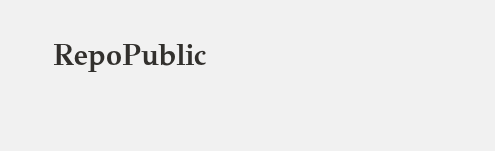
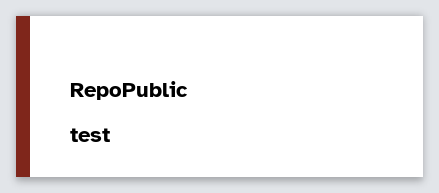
+ test

